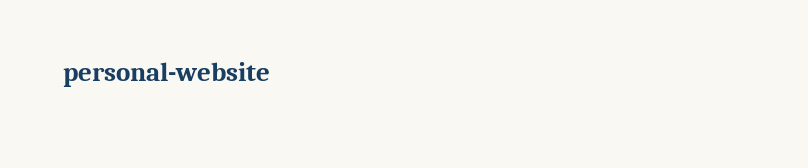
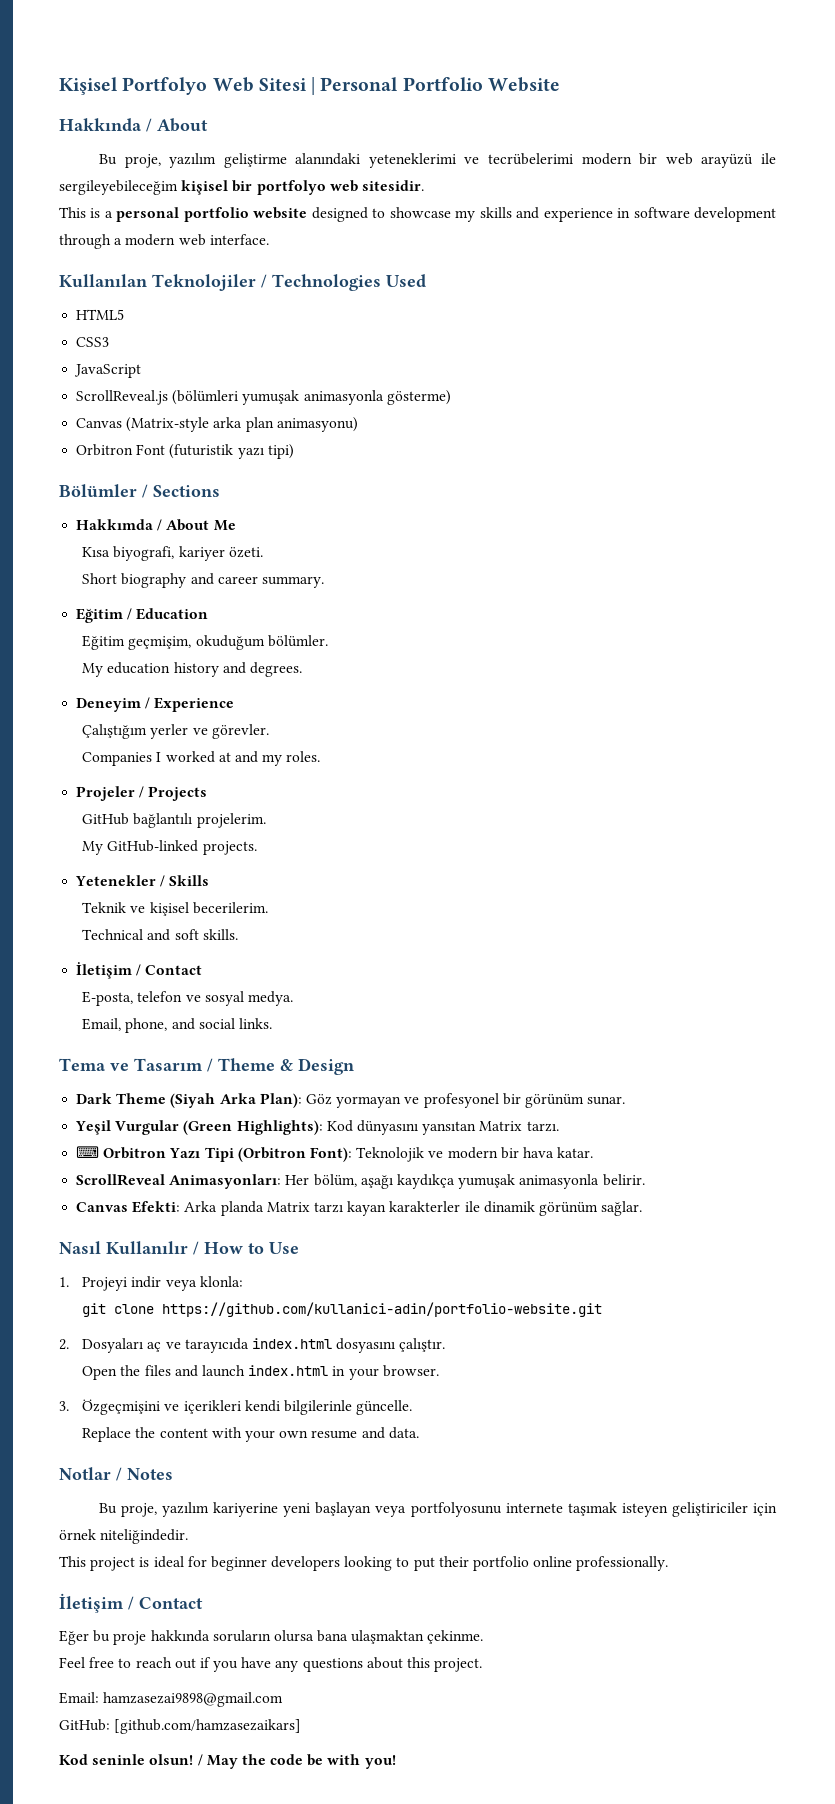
- personal-website
+ Kişisel Portfolyo Web Sitesi | Personal Portfolio Website
+ Hakkında / About
+ Bu proje, yazılım geliştirme alanındaki yeteneklerimi ve tecrübelerimi modern bir web arayüzü ile sergileyebileceğim kişisel bir portfolyo web sitesidir.
+ This is a personal portfolio website designed to showcase my skills and experience in software development through a modern web interface.
+ Kullanılan Teknolojiler / Technologies Used
+ HTML5
+ CSS3
+ JavaScript
+ ScrollReveal.js (bölümleri yumuşak animasyonla gösterme)
+ Canvas (Matrix-style arka plan animasyonu)
+ Orbitron Font (futuristik yazı tipi)
+ Bölümler / Sections
+ Hakkımda / About Me
+ Kısa biyografi, kariyer özeti.
+ Short biography and career summary.
+ Eğitim / Education
+ Eğitim geçmişim, okuduğum bölümler.
+ My education history and degrees.
+ Deneyim / Experience
+ Çalıştığım yerler ve görevler.
+ Companies I worked at and my roles.
+ Projeler / Projects
+ GitHub bağlantılı projelerim.
+ My GitHub-linked projects.
+ Yetenekler / Skills
+ Teknik ve kişisel becerilerim.
+ Technical and soft skills.
+ İletişim / Contact
+ E-posta, telefon ve sosyal medya.
+ Email, phone, and social links.
+ Tema ve Tasarım / Theme & Design
+ Dark Theme (Siyah Arka Plan): Göz yormayan ve profesyonel bir görünüm sunar.
+ Yeşil Vurgular (Green Highlights): Kod dünyasını yansıtan Matrix tarzı.
+ ⌨ Orbitron Yazı Tipi (Orbitron Font): Teknolojik ve modern bir hava katar.
+ ScrollReveal Animasyonları: Her bölüm, aşağı kaydıkça yumuşak animasyonla belirir.
+ Canvas Efekti: Arka planda Matrix tarzı kayan karakterler ile dinamik görünüm sağlar.
+ Nasıl Kullanılır / How to Use
+ 1. Projeyi indir veya klonla:
+ git clone https://github.com/kullanici-adin/portfolio-website.git
+ 2. Dosyaları aç ve tarayıcıda index.html dosyasını çalıştır.
+ Open the files and launch index.html in your browser.
+ 3. Özgeçmişini ve içerikleri kendi bilgilerinle güncelle.
+ Replace the content with your own resume and data.
+ Notlar / Notes
+ Bu proje, yazılım kariyerine yeni başlayan veya portfolyosunu internete taşımak isteyen geliştiriciler için örnek niteliğindedir.
+ This project is ideal for beginner developers looking to put their portfolio online professionally.
+ İletişim / Contact
+ Eğer bu proje hakkında soruların olursa bana ulaşmaktan çekinme.
+ Feel free to reach out if you have any questions about this project.
+ Email: hamzasezai9898@gmail.com
+ GitHub: [github.com/hamzasezaikars]
+ Kod seninle olsun! / May the code be with you!

